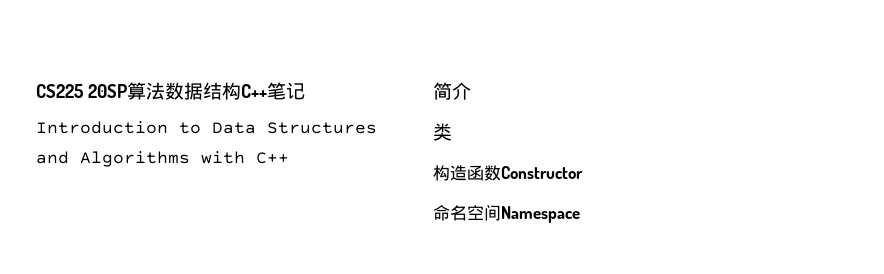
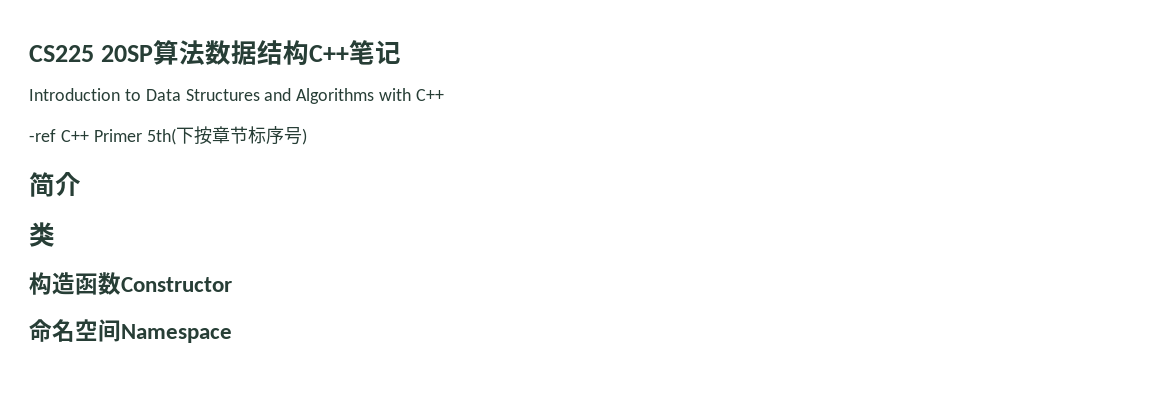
+ -ref C++ Primer 5th(下按章节标序号)

